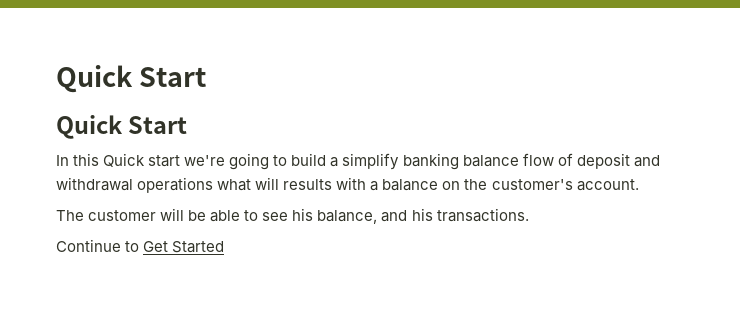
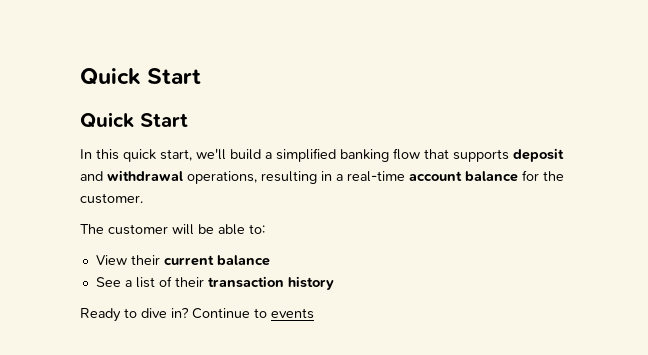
- In this Quick start we're going to build a simplify banking balance flow of deposit and withdrawal operations what will results with a balance on the customer's account.
+ In this quick start, we'll build a simplified banking flow that supports deposit and withdrawal operations, resulting in a real-time account balance for the customer.
- The customer will be able to see his balance, and his transactions.
- Continue to Get Started
+ The customer will be able to:
+ View their current balance
+ See a list of their transaction history
+ Ready to dive in? Continue to events

